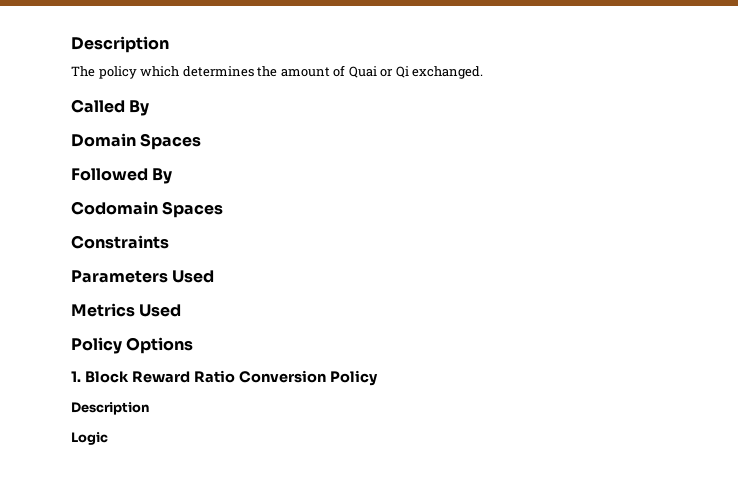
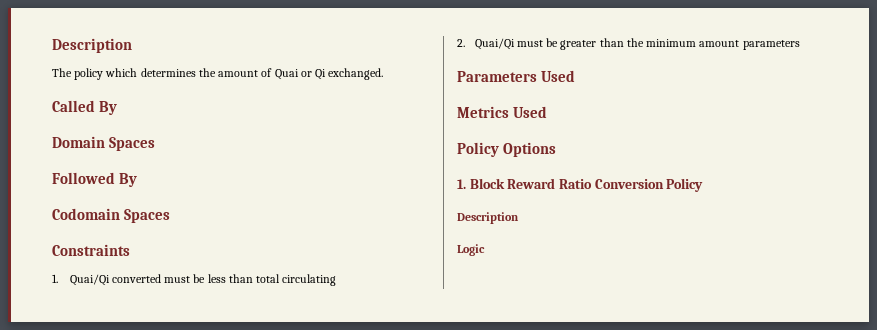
+ 1. Quai/Qi converted must be less than total circulating
+ 2. Quai/Qi must be greater than the minimum amount parameters

